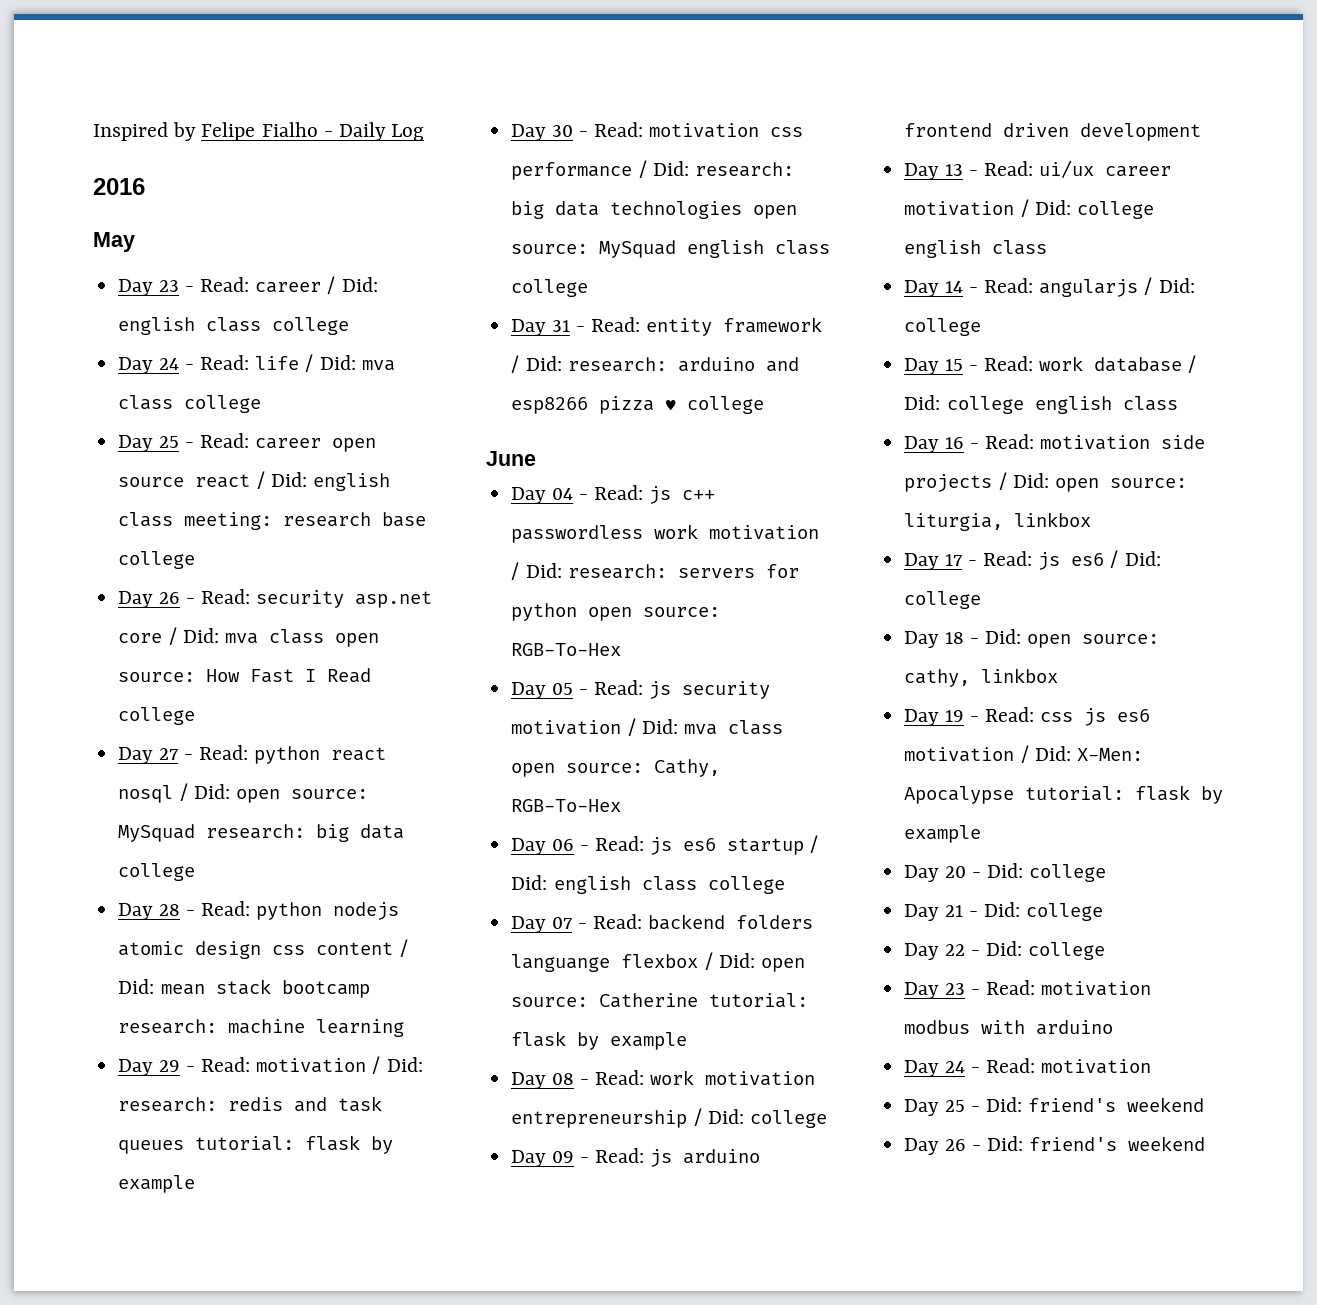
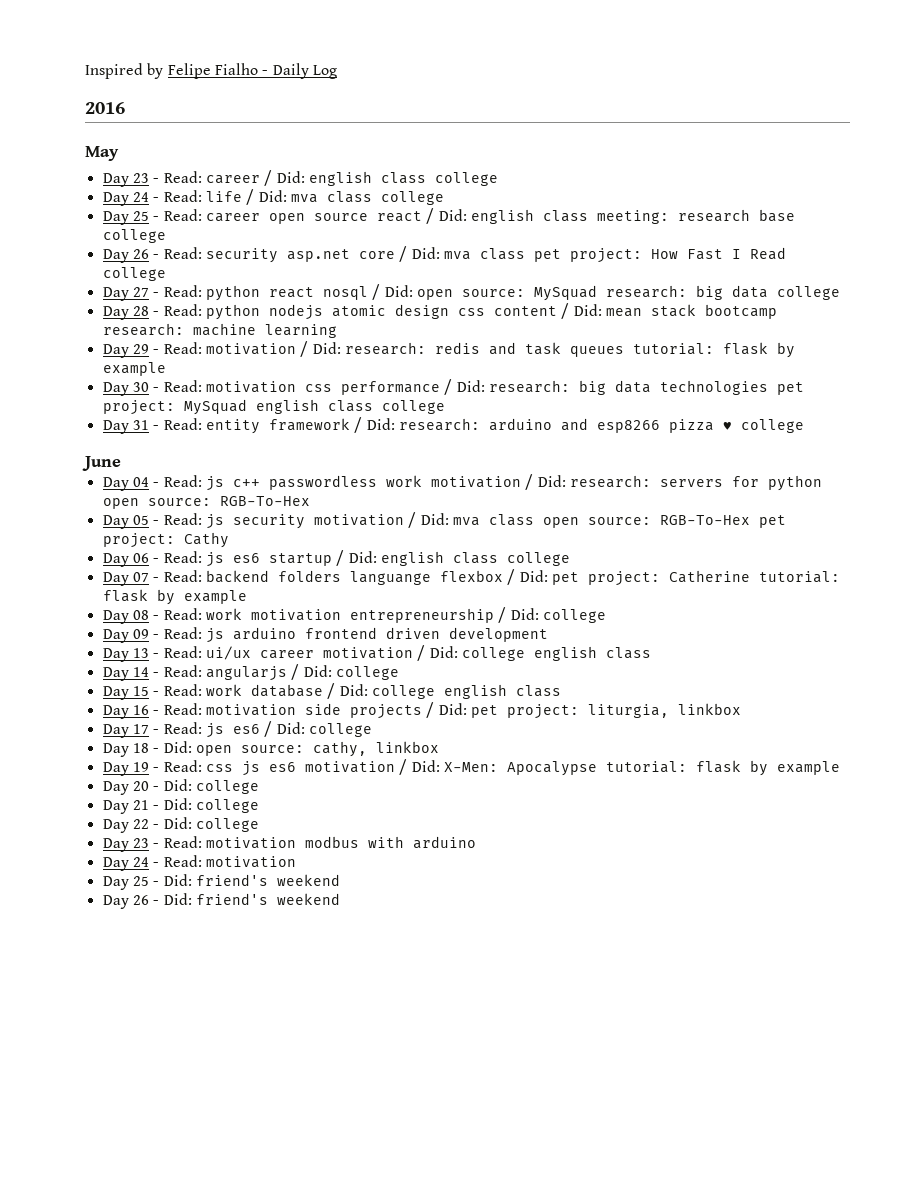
- Day 26 - Read: security asp.net core / Did: mva class open source: How Fast I Read college
+ Day 26 - Read: security asp.net core / Did: mva class pet project: How Fast I Read college
- Day 30 - Read: motivation css performance / Did: research: big data technologies open source: MySquad english class college
+ Day 30 - Read: motivation css performance / Did: research: big data technologies pet project: MySquad english class college
- Day 05 - Read: js security motivation / Did: mva class open source: Cathy, RGB-To-Hex
+ Day 05 - Read: js security motivation / Did: mva class open source: RGB-To-Hex pet project: Cathy
- Day 07 - Read: backend folders languange flexbox / Did: open source: Catherine tutorial: flask by example
+ Day 07 - Read: backend folders languange flexbox / Did: pet project: Catherine tutorial: flask by example
- Day 16 - Read: motivation side projects / Did: open source: liturgia, linkbox
+ Day 16 - Read: motivation side projects / Did: pet project: liturgia, linkbox

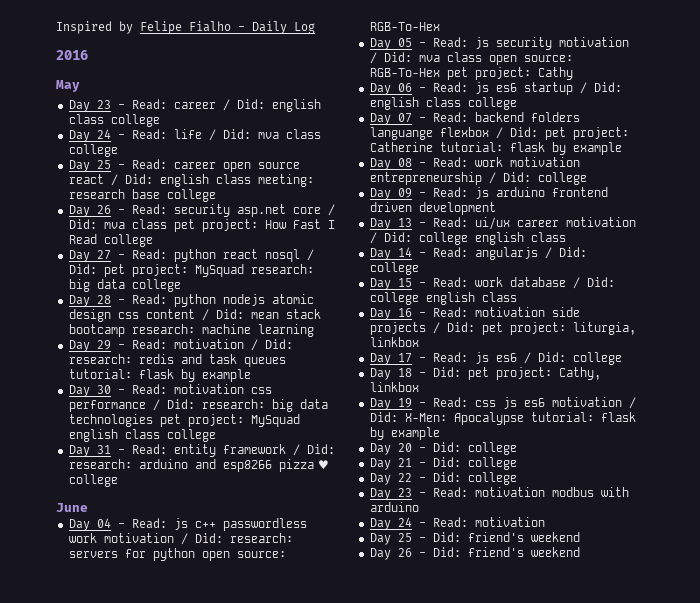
- Day 27 - Read: python react nosql / Did: open source: MySquad research: big data college
+ Day 27 - Read: python react nosql / Did: pet project: MySquad research: big data college
- Day 18 - Did: open source: cathy, linkbox
+ Day 18 - Did: pet project: Cathy, linkbox

